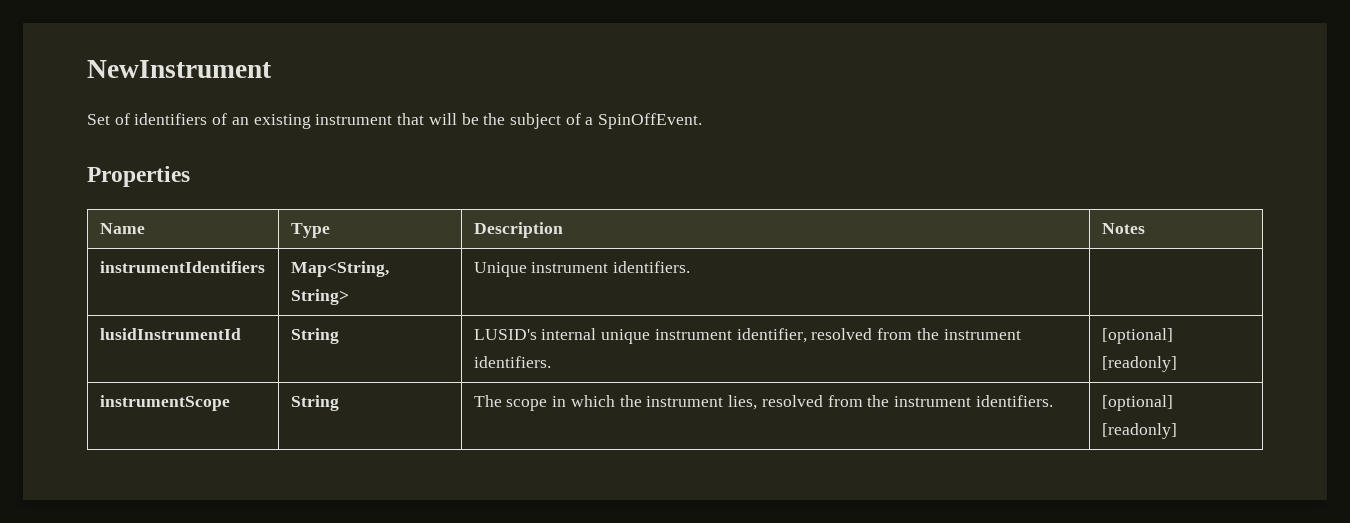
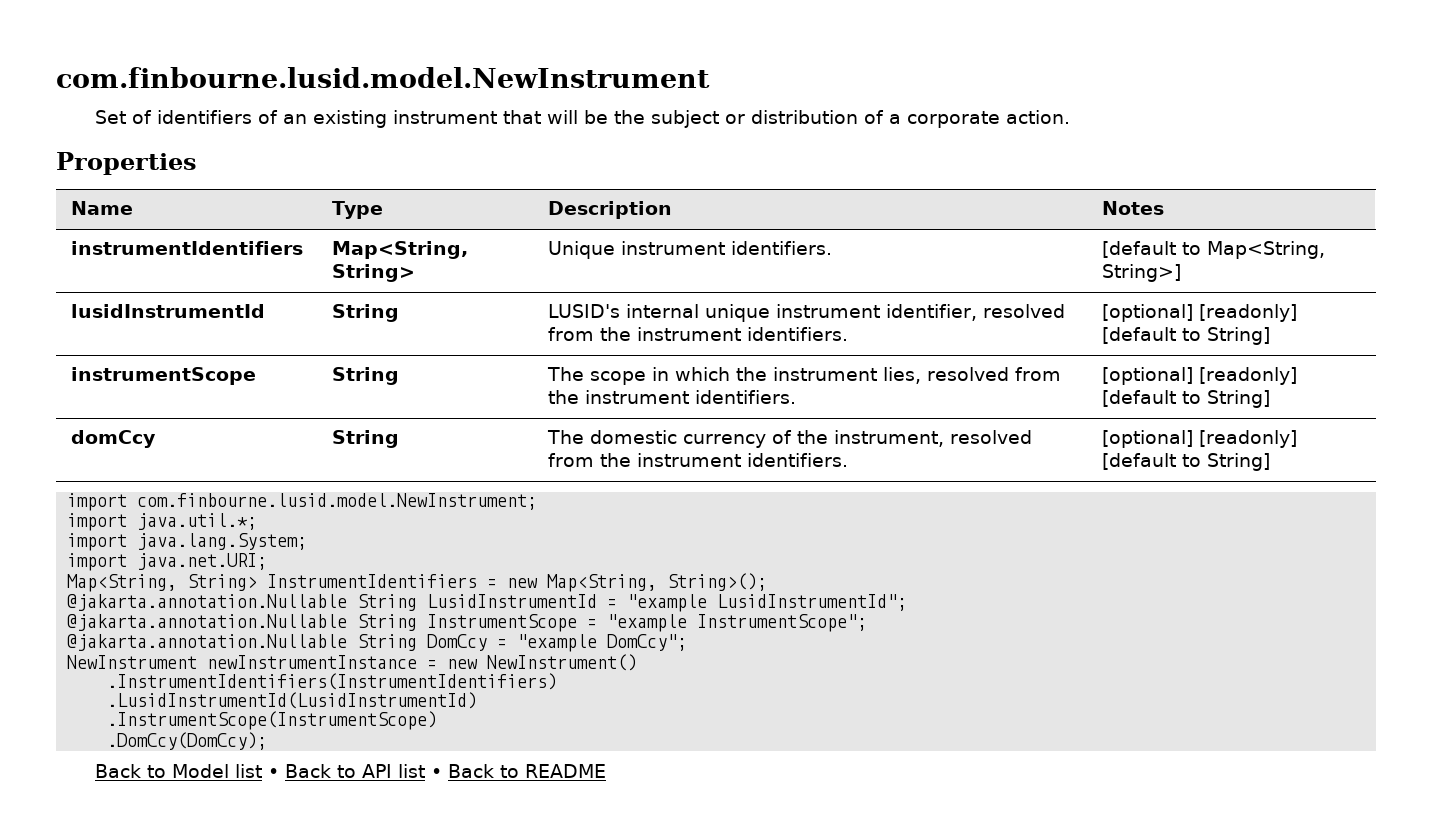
- NewInstrument
+ com.finbourne.lusid.model.NewInstrument
- Set of identifiers of an existing instrument that will be the subject of a SpinOffEvent.
+ Set of identifiers of an existing instrument that will be the subject or distribution of a corporate action.
- instrumentIdentifiers | Map<String, String> | Unique instrument identifiers. |
+ instrumentIdentifiers | Map<String, String> | Unique instrument identifiers. | [default to Map<String, String>]
- lusidInstrumentId | String | LUSID's internal unique instrument identifier, resolved from the instrument identifiers. | [optional] [readonly]
+ lusidInstrumentId | String | LUSID's internal unique instrument identifier, resolved from the instrument identifiers. | [optional] [readonly] [default to String]
- instrumentScope | String | The scope in which the instrument lies, resolved from the instrument identifiers. | [optional] [readonly]
+ instrumentScope | String | The scope in which the instrument lies, resolved from the instrument identifiers. | [optional] [readonly] [default to String]
+ domCcy | String | The domestic currency of the instrument, resolved from the instrument identifiers. | [optional] [readonly] [default to String]
+ import com.finbourne.lusid.model.NewInstrument;
+ import java.util.*;
+ import java.lang.System;
+ import java.net.URI;
+ Map<String, String> InstrumentIdentifiers = new Map<String, String>();
+ @jakarta.annotation.Nullable String LusidInstrumentId = "example LusidInstrumentId";
+ @jakarta.annotation.Nullable String InstrumentScope = "example InstrumentScope";
+ @jakarta.annotation.Nullable String DomCcy = "example DomCcy";
+ NewInstrument newInstrumentInstance = new NewInstrument()
+ .InstrumentIdentifiers(InstrumentIdentifiers)
+ .LusidInstrumentId(LusidInstrumentId)
+ .InstrumentScope(InstrumentScope)
+ .DomCcy(DomCcy);
+ Back to Model list • Back to API list • Back to README

